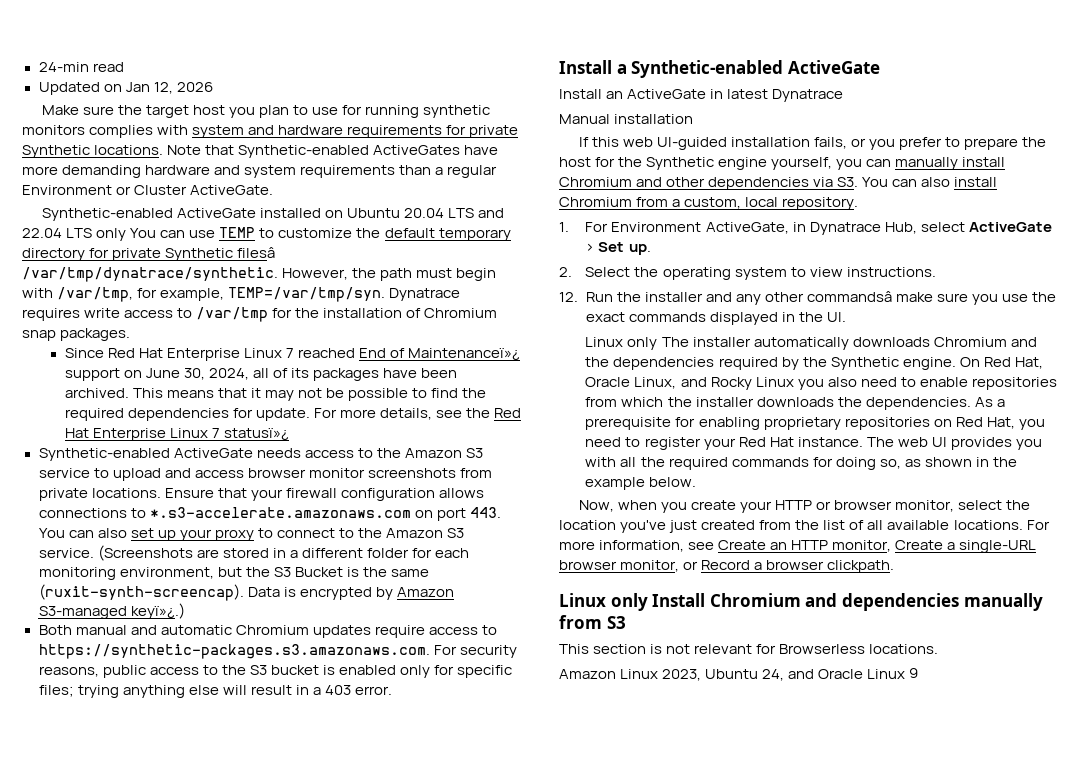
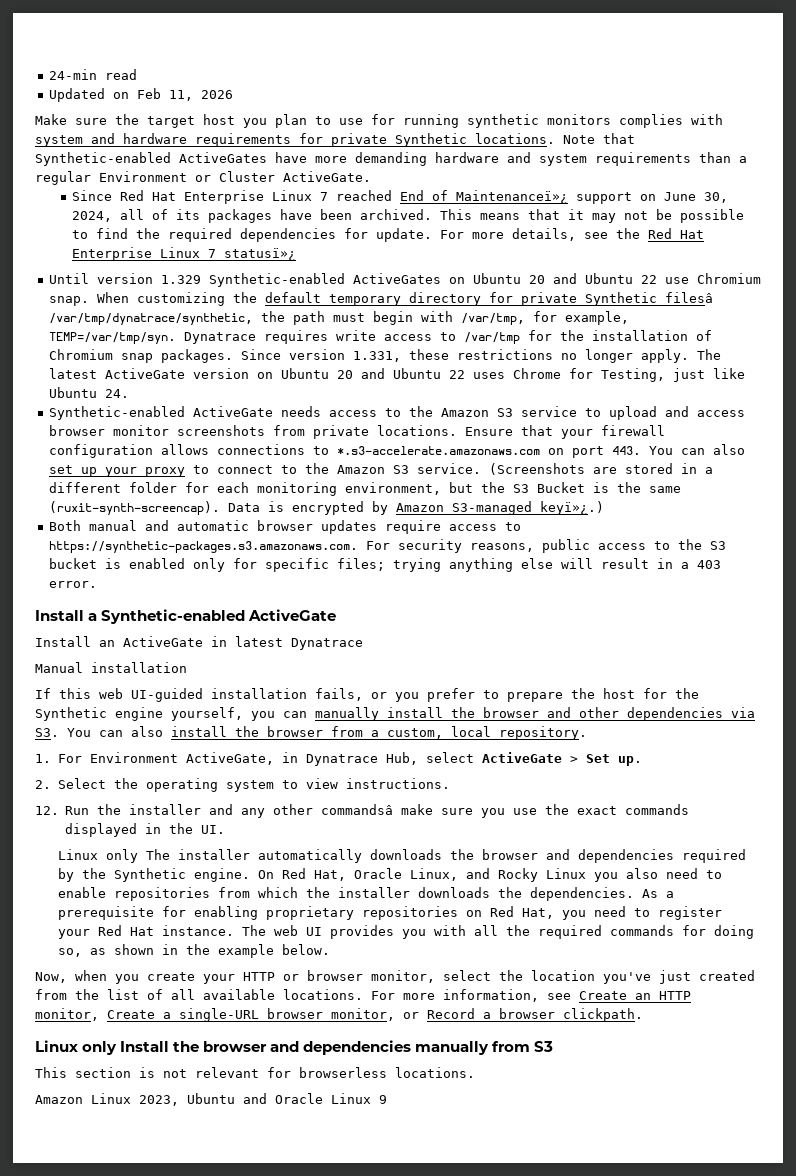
- Updated on Jan 12, 2026
+ Updated on Feb 11, 2026
- Synthetic-enabled ActiveGate installed on Ubuntu 20.04 LTS and 22.04 LTS only You can use TEMP to customize the default temporary directory for private Synthetic filesâ /var/tmp/dynatrace/synthetic. However, the path must begin with /var/tmp, for example, TEMP=/var/tmp/syn. Dynatrace requires write access to /var/tmp for the installation of Chromium snap packages.
+ Until version 1.329 Synthetic-enabled ActiveGates on Ubuntu 20 and Ubuntu 22 use Chromium snap. When customizing the default temporary directory for private Synthetic filesâ /var/tmp/dynatrace/synthetic, the path must begin with /var/tmp, for example, TEMP=/var/tmp/syn. Dynatrace requires write access to /var/tmp for the installation of Chromium snap packages. Since version 1.331, these restrictions no longer apply. The latest ActiveGate version on Ubuntu 20 and Ubuntu 22 uses Chrome for Testing, just like Ubuntu 24.
- Both manual and automatic Chromium updates require access to https://synthetic-packages.s3.amazonaws.com. For security reasons, public access to the S3 bucket is enabled only for specific files; trying anything else will result in a 403 error.
+ Both manual and automatic browser updates require access to https://synthetic-packages.s3.amazonaws.com. For security reasons, public access to the S3 bucket is enabled only for specific files; trying anything else will result in a 403 error.
- If this web UI-guided installation fails, or you prefer to prepare the host for the Synthetic engine yourself, you can manually install Chromium and other dependencies via S3. You can also install Chromium from a custom, local repository.
+ If this web UI-guided installation fails, or you prefer to prepare the host for the Synthetic engine yourself, you can manually install the browser and other dependencies via S3. You can also install the browser from a custom, local repository.
- Linux only The installer automatically downloads Chromium and the dependencies required by the Synthetic engine.
+ Linux only The installer automatically downloads the browser and dependencies required by the Synthetic engine.
- Linux only Install Chromium and dependencies manually from S3
+ Linux only Install the browser and dependencies manually from S3
- This section is not relevant for Browserless locations.
+ This section is not relevant for browserless locations.
- Amazon Linux 2023, Ubuntu 24, and Oracle Linux 9
+ Amazon Linux 2023, Ubuntu and Oracle Linux 9

